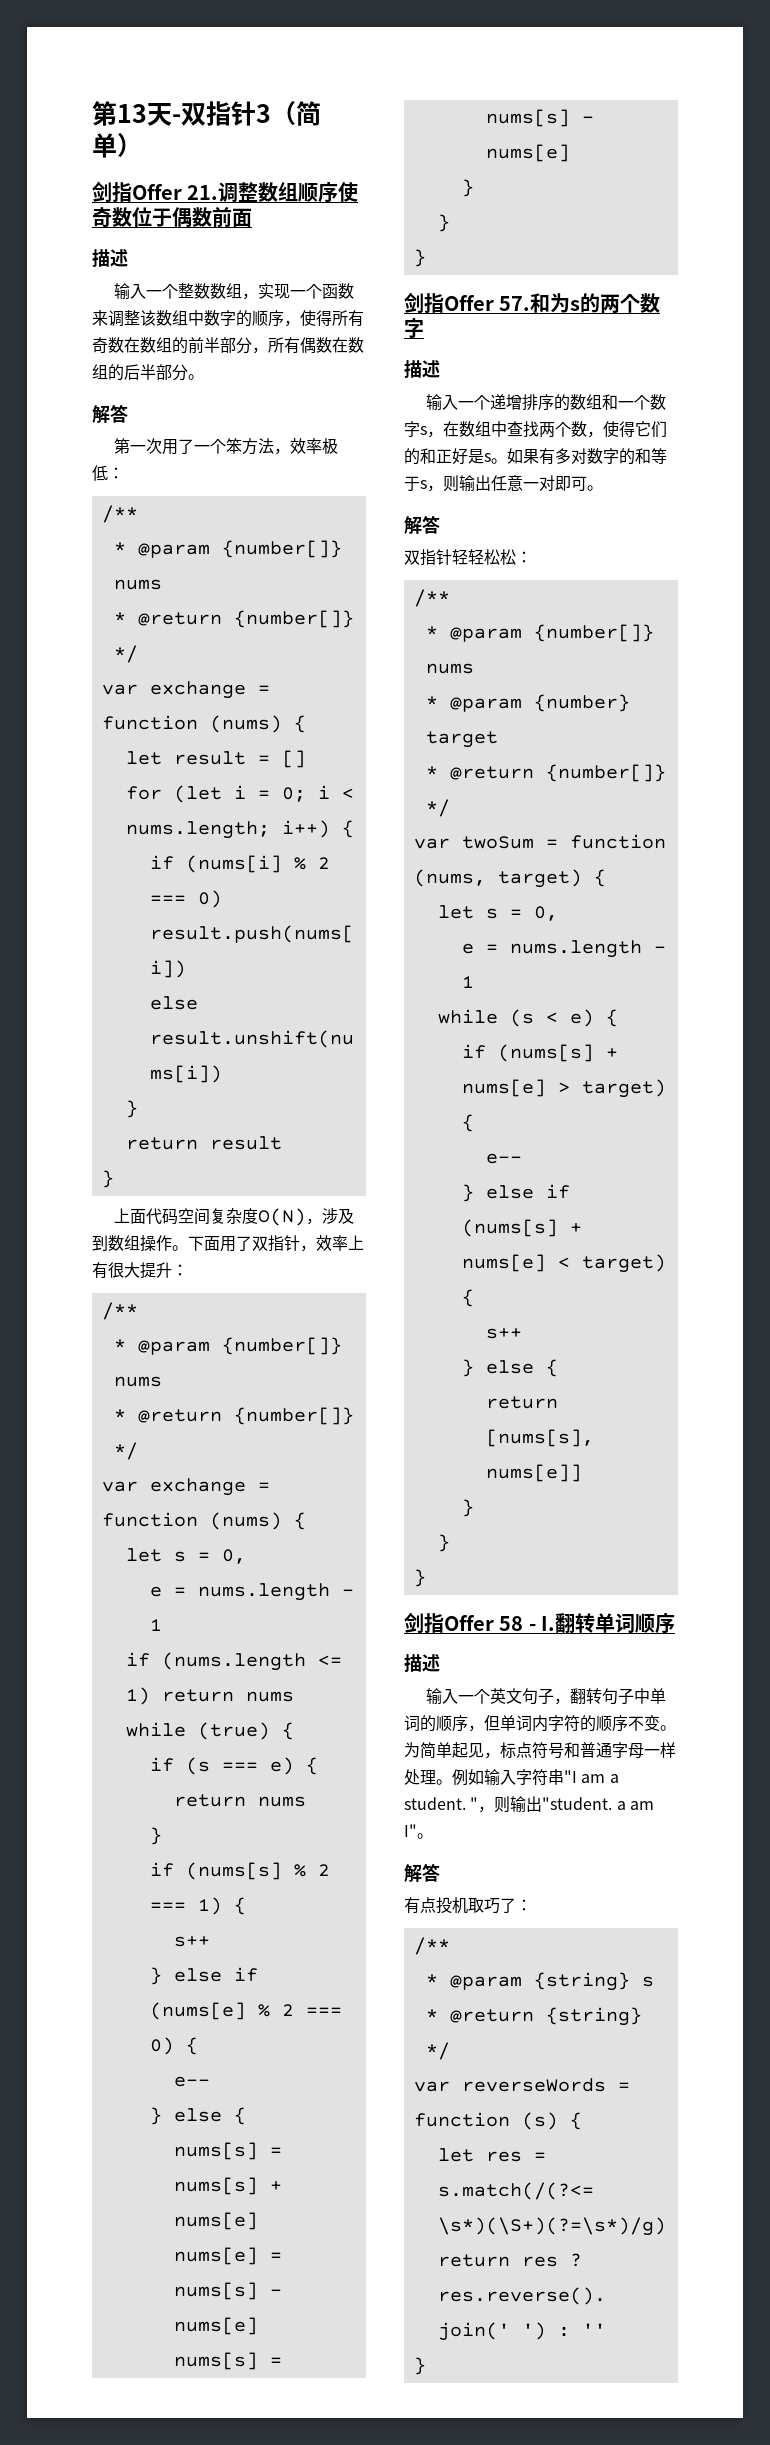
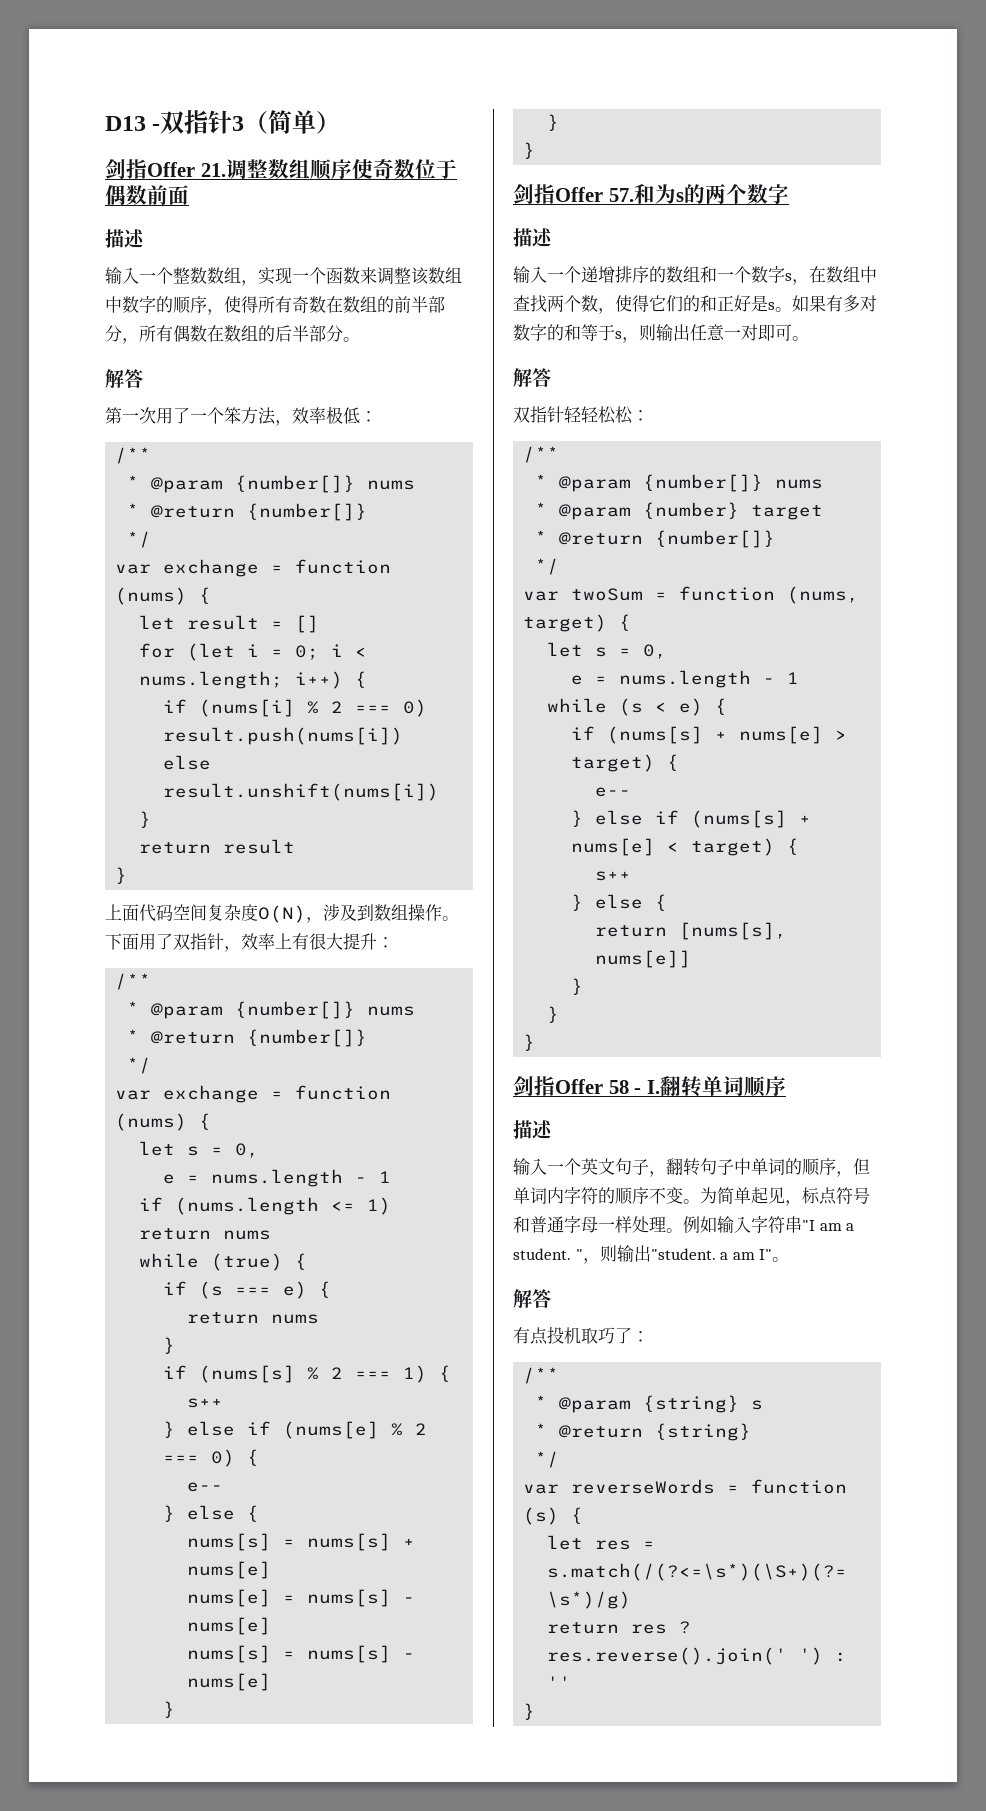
- 第13天-双指针3（简单）
+ D13 -双指针3（简单）

